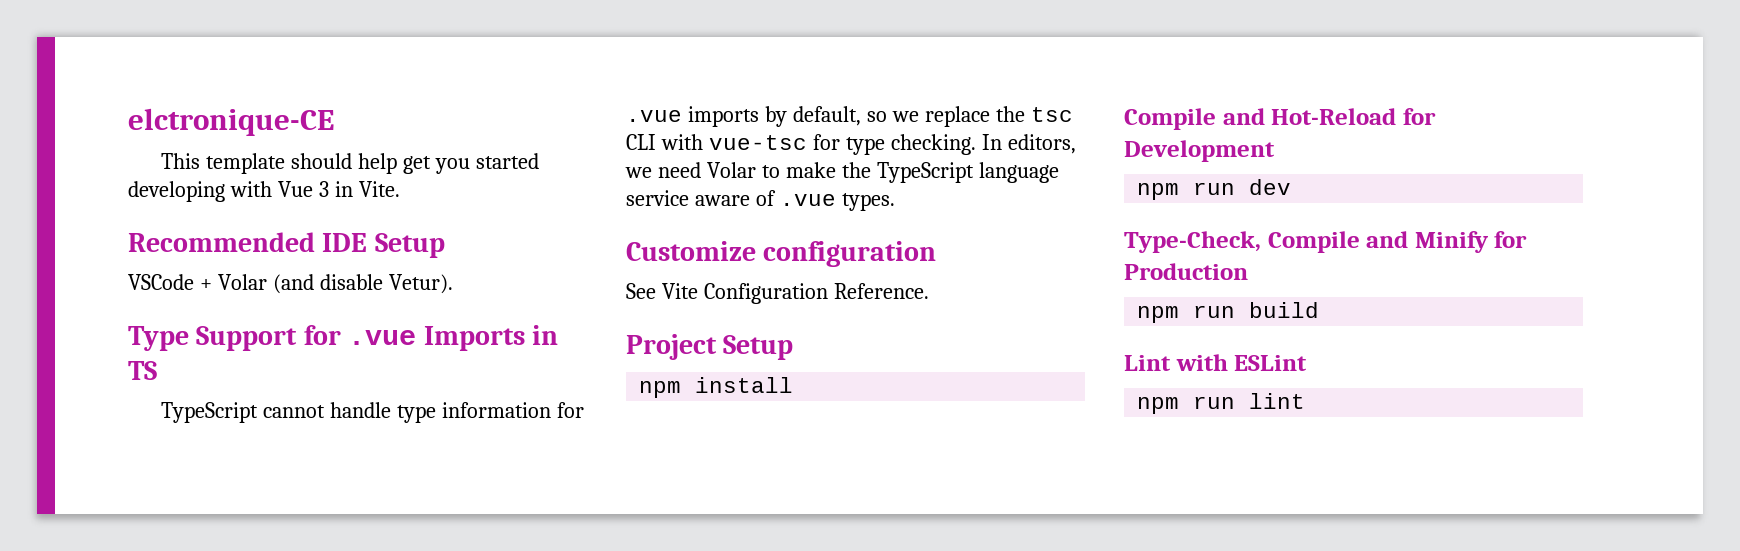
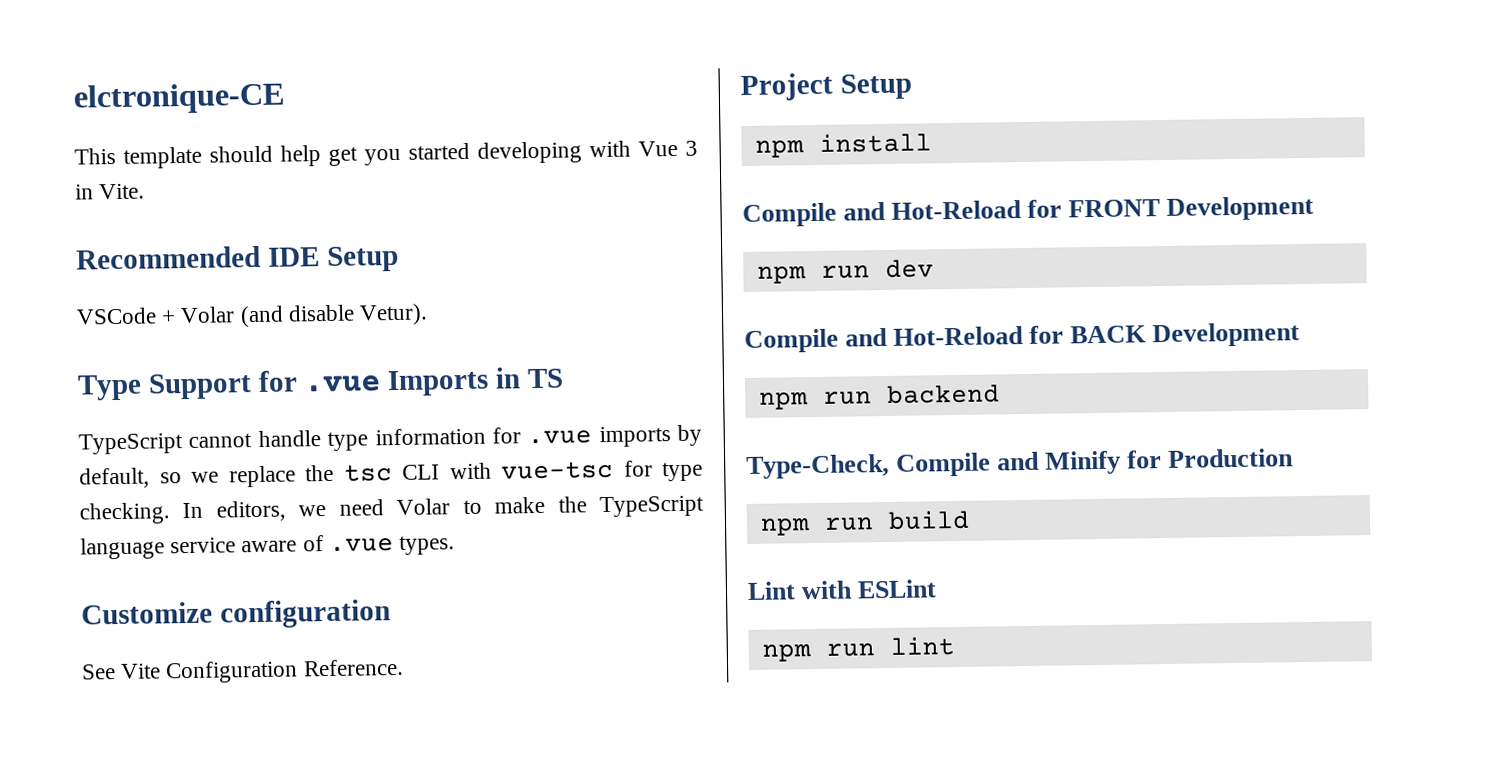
- Compile and Hot-Reload for Development
+ Compile and Hot-Reload for FRONT Development
+ Compile and Hot-Reload for BACK Development
+ npm run backend

